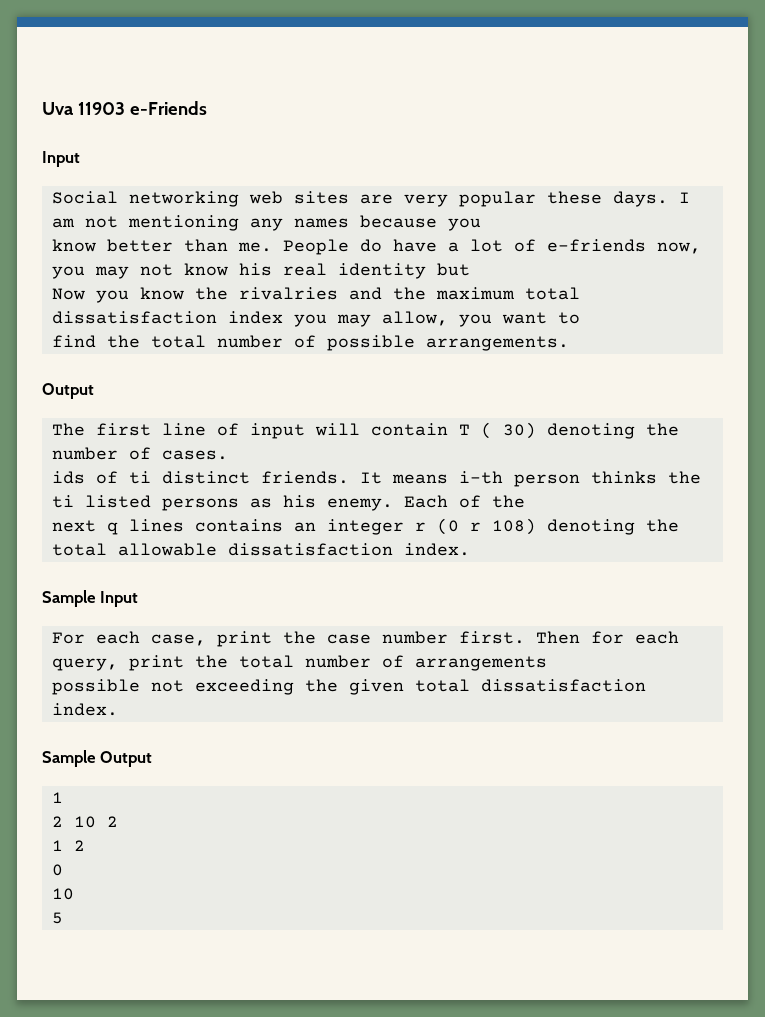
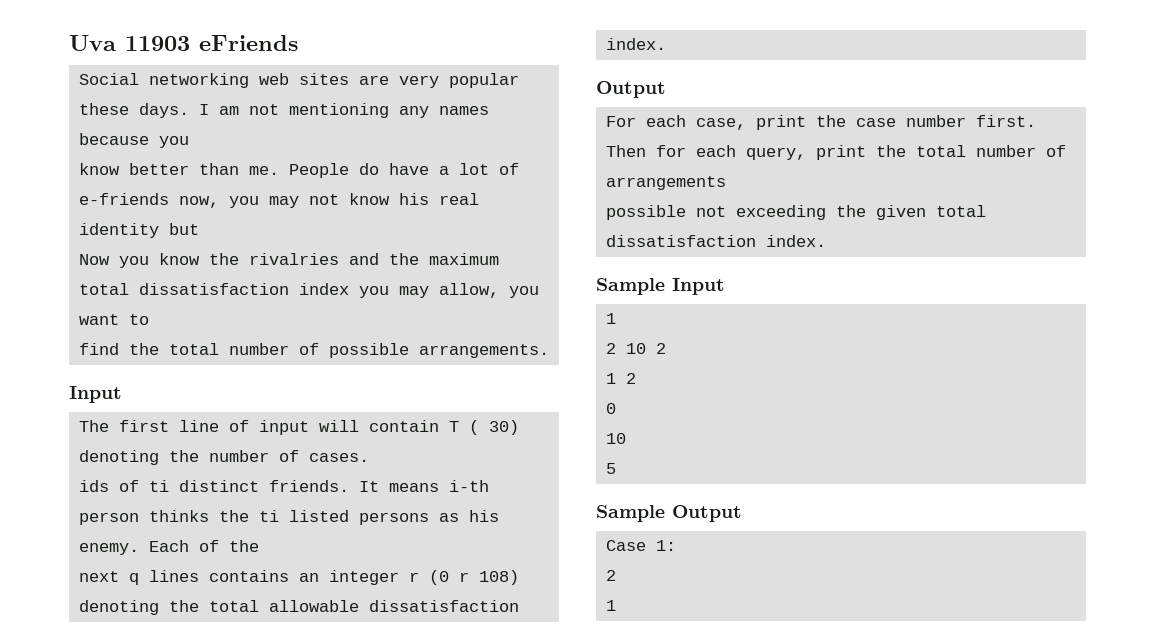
- Uva 11903 e-Friends
- Input
+ Uva 11903 eFriends
  find the total number of possible arrangements.
- Output
+ Input
  next q lines contains an integer r (0 r 108) denoting the total allowable dissatisfaction index.
- Sample Input
+ Output
- Sample Output
+ Sample Input
+ Sample Output
+ Case 1:
+ 2
+ 1

